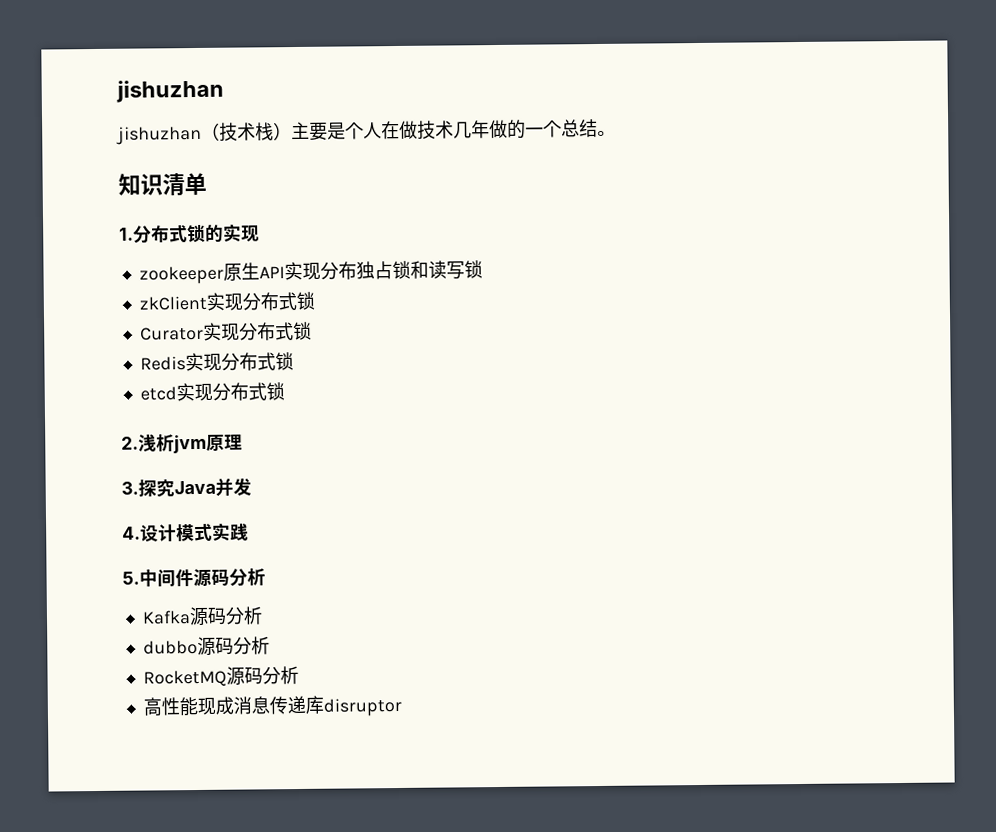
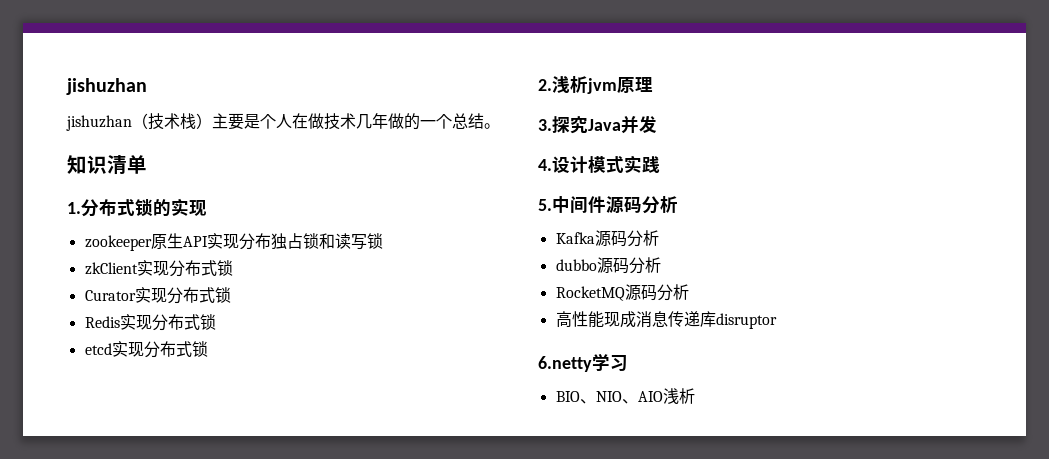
+ 6.netty学习
+ BIO、NIO、AIO浅析

